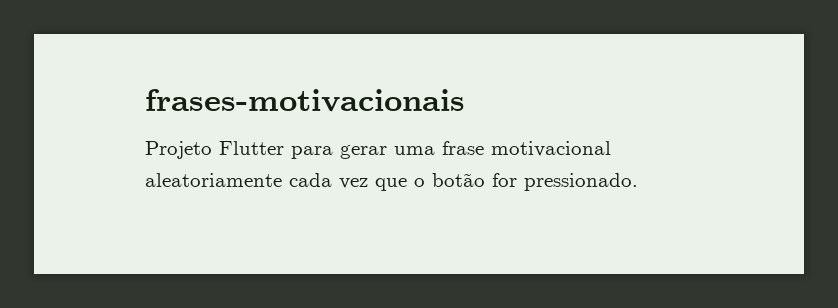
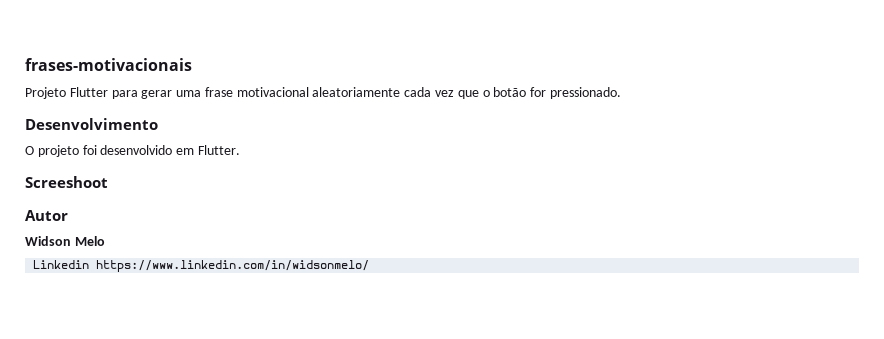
+ Desenvolvimento
+ O projeto foi desenvolvido em Flutter.
+ Screeshoot
+ Autor
+ Widson Melo
+ Linkedin https://www.linkedin.com/in/widsonmelo/

